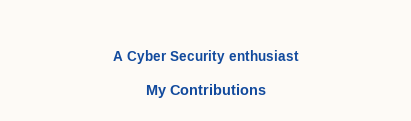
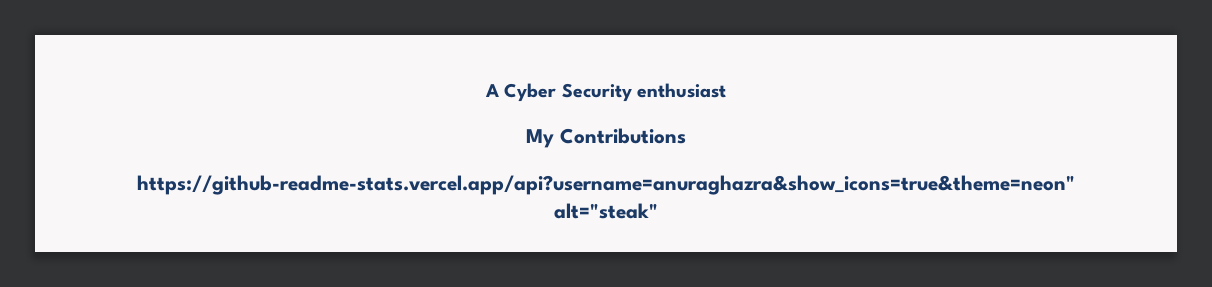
+ https://github-readme-stats.vercel.app/api?username=anuraghazra&show_icons=true&theme=neon" alt="steak"

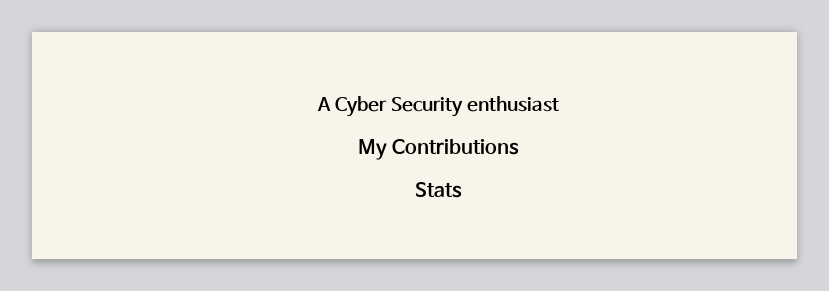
- https://github-readme-stats.vercel.app/api?username=anuraghazra&show_icons=true&theme=neon" alt="steak"
+ Stats

